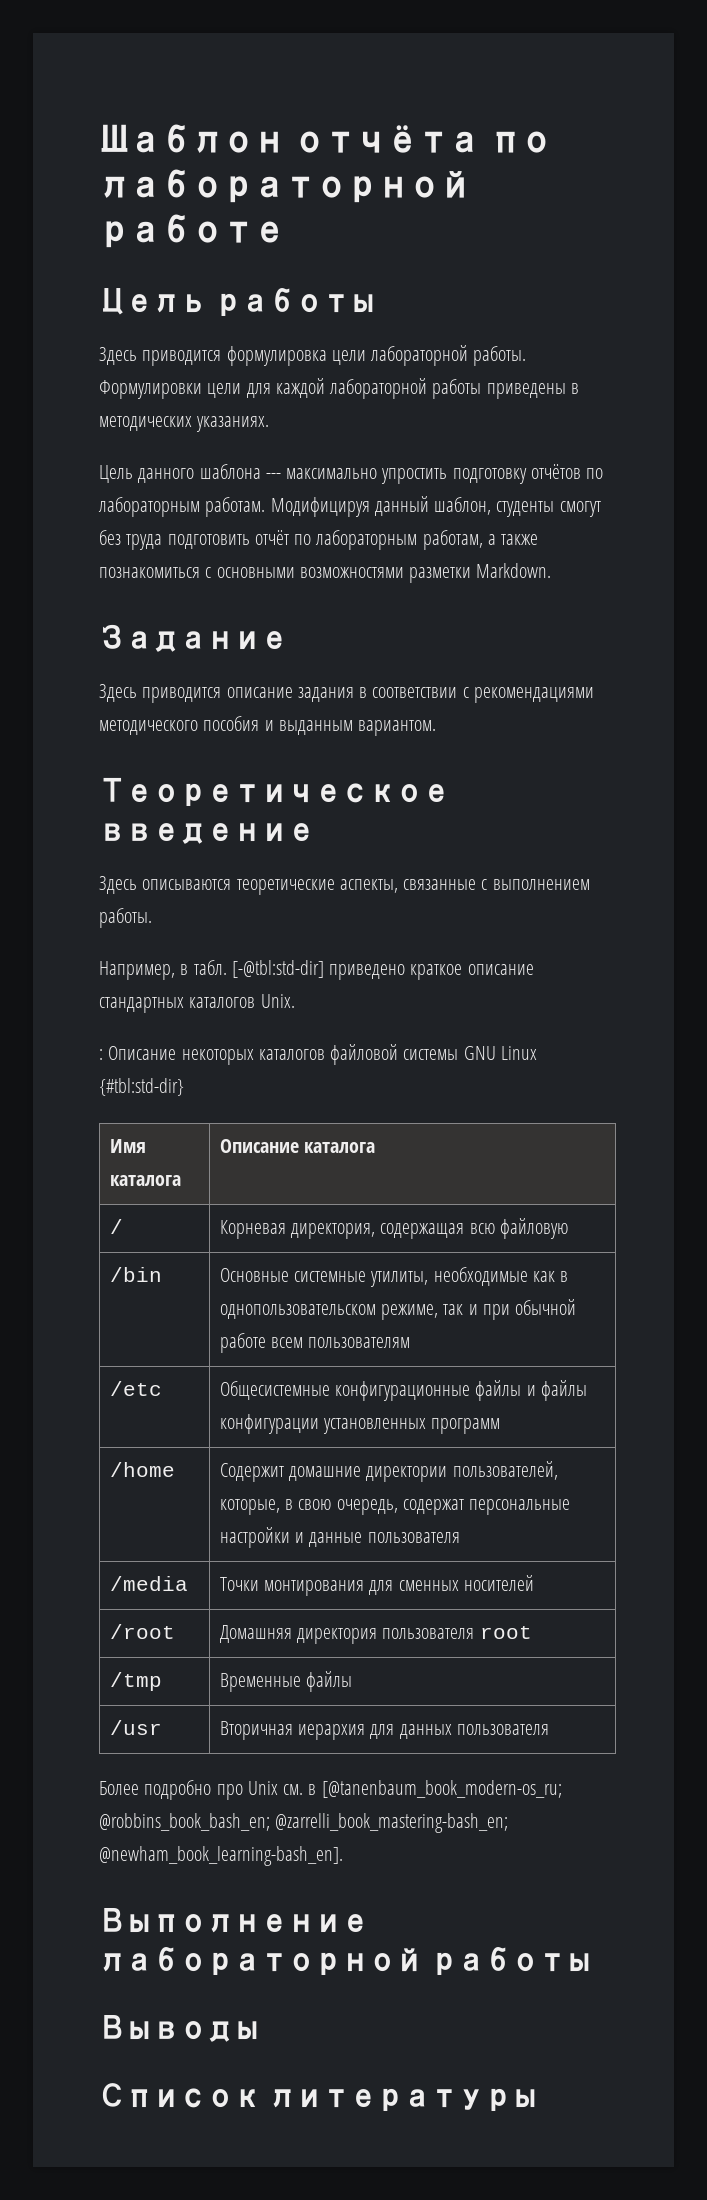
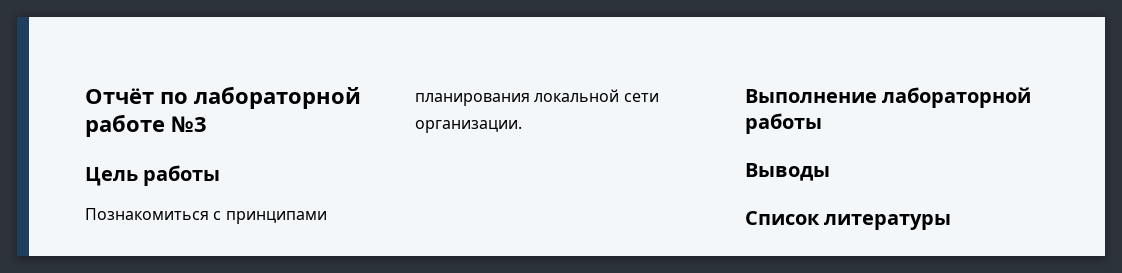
- Шаблон отчёта по лабораторной работе
+ Отчёт по лабораторной работе №3
- Здесь приводится формулировка цели лабораторной работы. Формулировки цели для каждой лабораторной работы приведены в методических указаниях.
- Цель данного шаблона --- максимально упростить подготовку отчётов по лабораторным работам. Модифицируя данный шаблон, студенты смогут без труда подготовить отчёт по лабораторным работам, а также познакомиться с основными возможностями разметки Markdown.
- Задание
- Здесь приводится описание задания в соответствии с рекомендациями методического пособия и выданным вариантом.
- Теоретическое введение
- Здесь описываются теоретические аспекты, связанные с выполнением работы.
- Например, в табл. [-@tbl:std-dir] приведено краткое описание стандартных каталогов Unix.
- : Описание некоторых каталогов файловой системы GNU Linux {#tbl:std-dir}
- Имя каталога | Описание каталога
- / | Корневая директория, содержащая всю файловую
- /bin | Основные системные утилиты, необходимые как в однопользовательском режиме, так и при обычной работе всем пользователям
- /etc | Общесистемные конфигурационные файлы и файлы конфигурации установленных программ
- /home | Содержит домашние директории пользователей, которые, в свою очередь, содержат персональные настройки и данные пользователя
- /media | Точки монтирования для сменных носителей
- /root | Домашняя директория пользователя root
- /tmp | Временные файлы
- /usr | Вторичная иерархия для данных пользователя
- Более подробно про Unix см. в [@tanenbaum_book_modern-os_ru; @robbins_book_bash_en; @zarrelli_book_mastering-bash_en; @newham_book_learning-bash_en].
+ Познакомиться с принципами планирования локальной сети организации.

